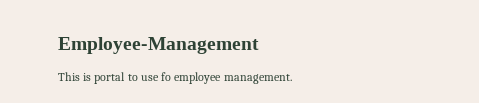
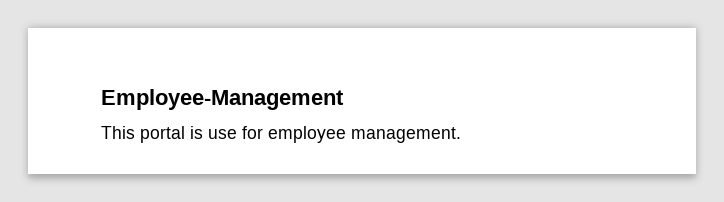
- This is portal to use fo employee management.
+ This portal is use for employee management.

